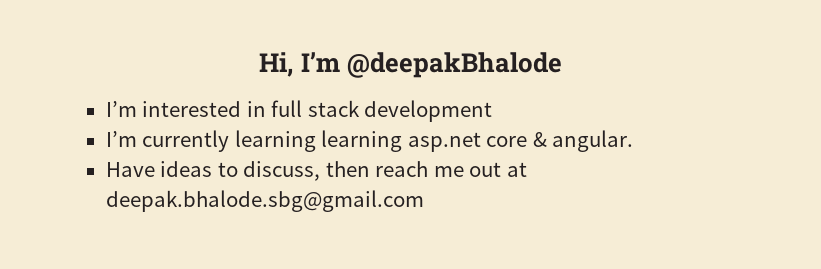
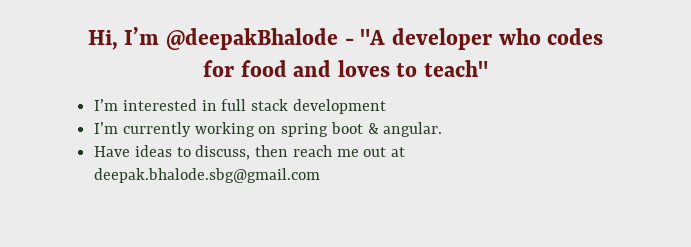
- Hi, I’m @deepakBhalode
+ Hi, I’m @deepakBhalode - "A developer who codes for food and loves to teach"
- I’m currently learning learning asp.net core & angular.
+ I’m currently working on spring boot & angular.

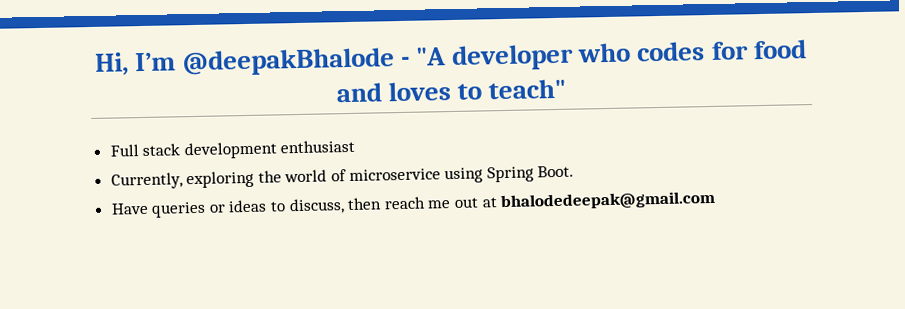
- I’m interested in full stack development
- I’m currently working on spring boot & angular.
+ Full stack development enthusiast
+ Currently, exploring the world of microservice using Spring Boot.
- Have ideas to discuss, then reach me out at deepak.bhalode.sbg@gmail.com
+ Have queries or ideas to discuss, then reach me out at bhalodedeepak@gmail.com

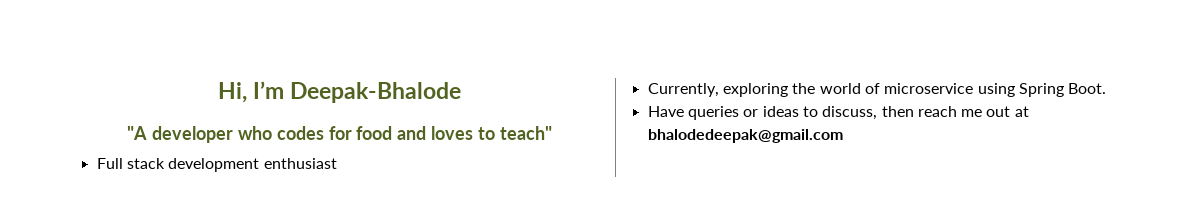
- Hi, I’m @deepakBhalode - "A developer who codes for food and loves to teach"
+ Hi, I’m Deepak-Bhalode
+ "A developer who codes for food and loves to teach"

